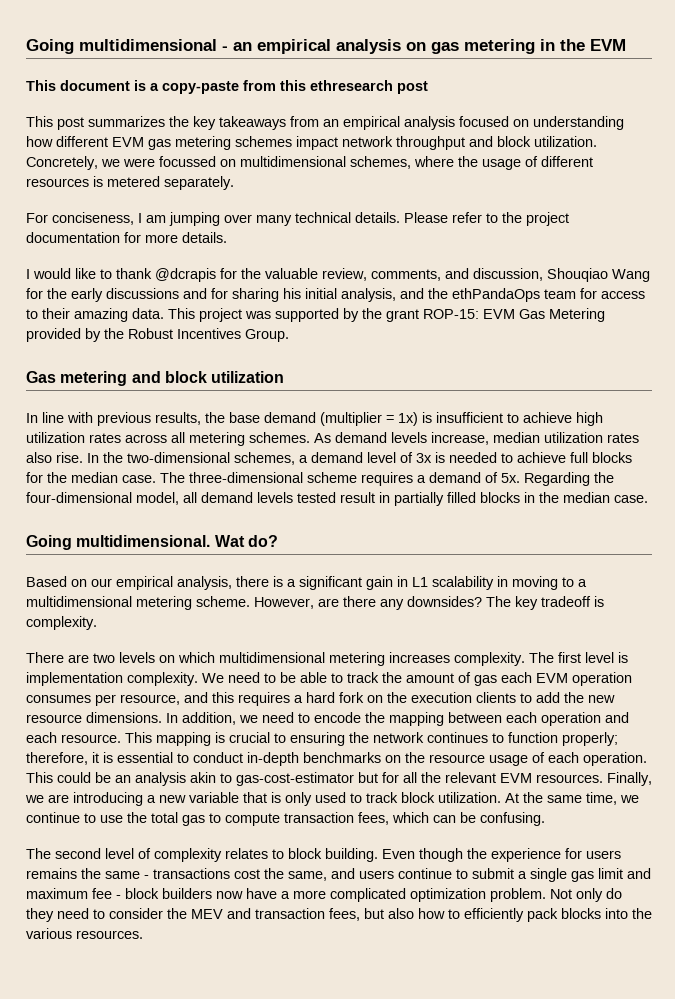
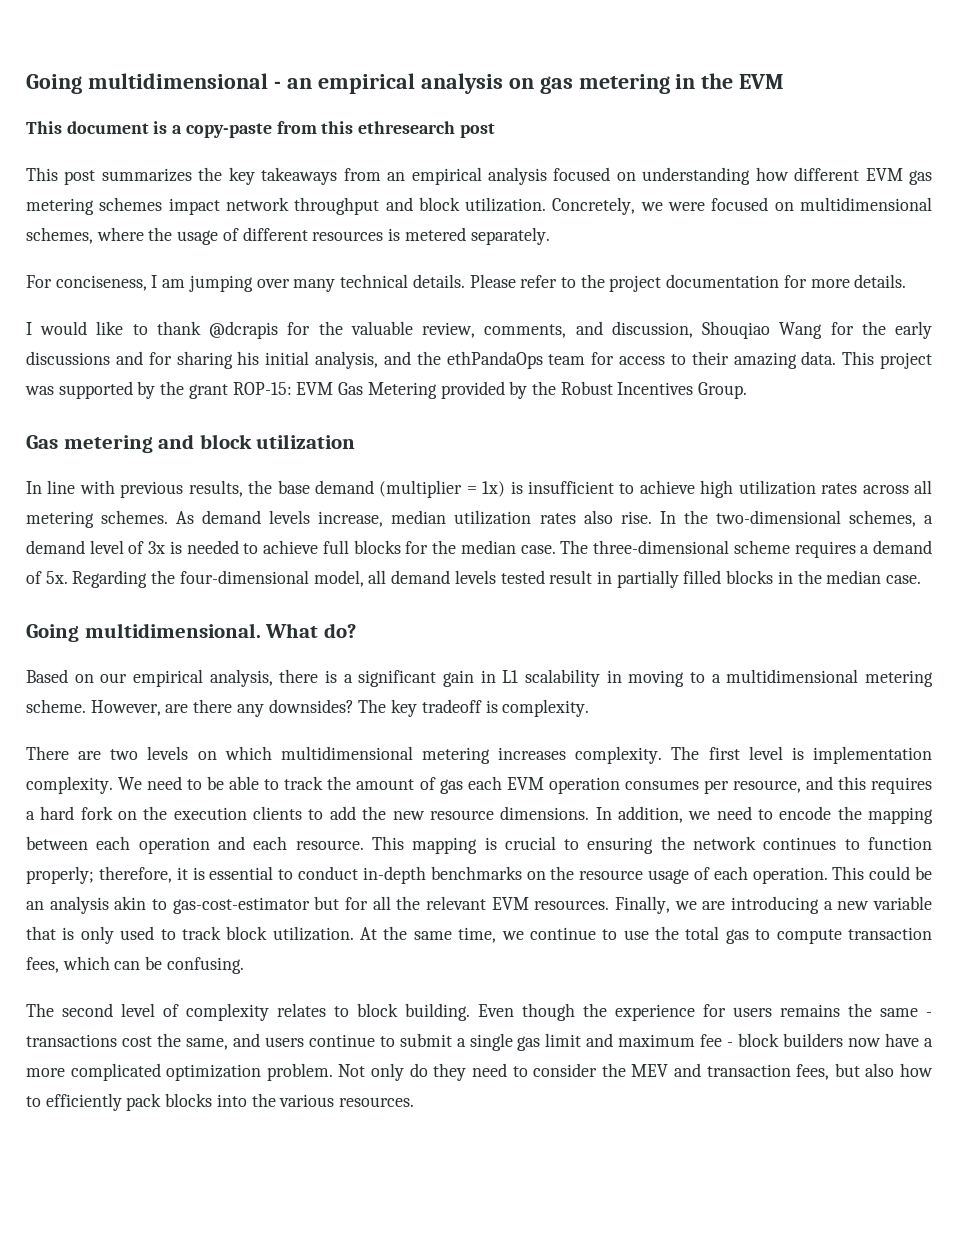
- Concretely, we were focussed on multidimensional schemes, where the usage of different resources is metered separately.
+ Concretely, we were focused on multidimensional schemes, where the usage of different resources is metered separately.
- Wat do?
+ What do?

